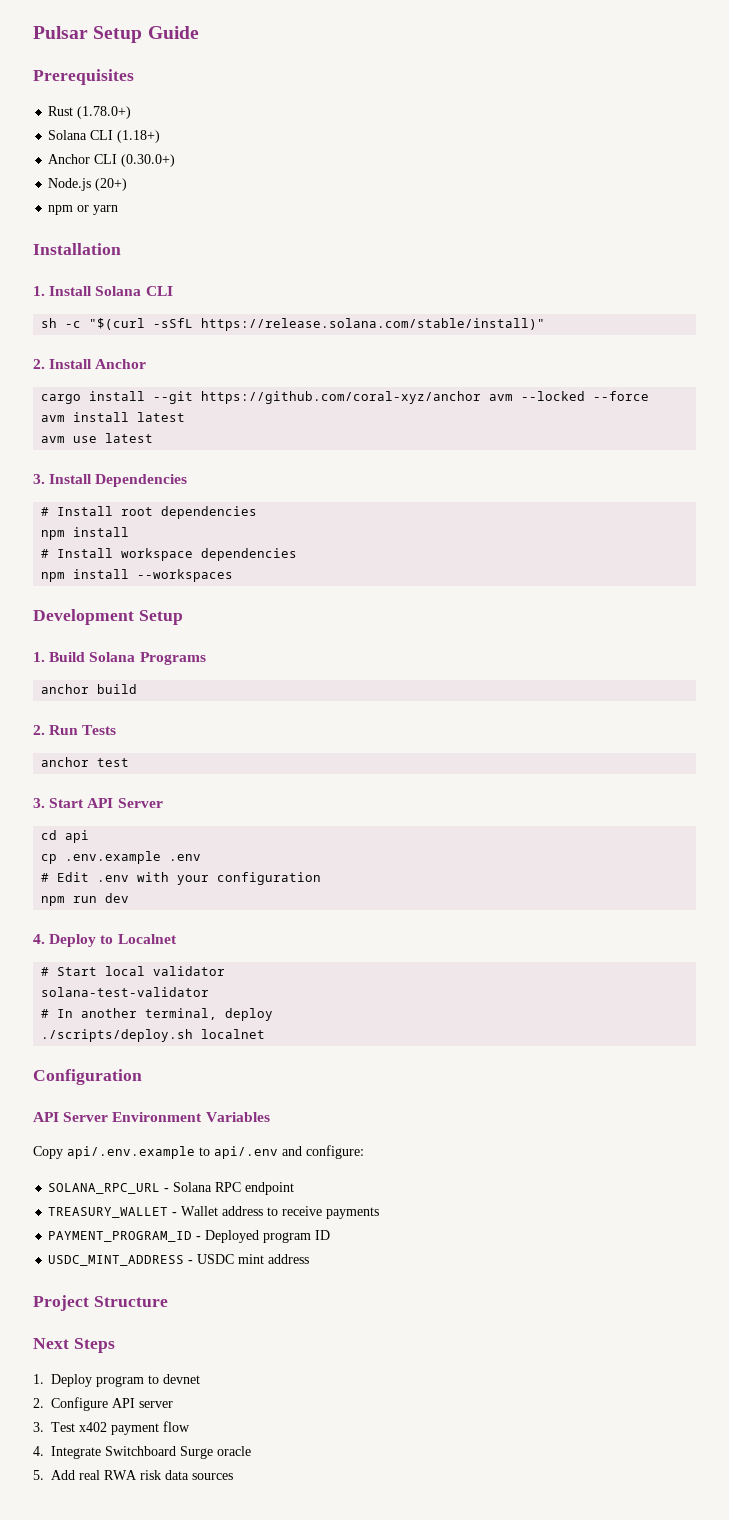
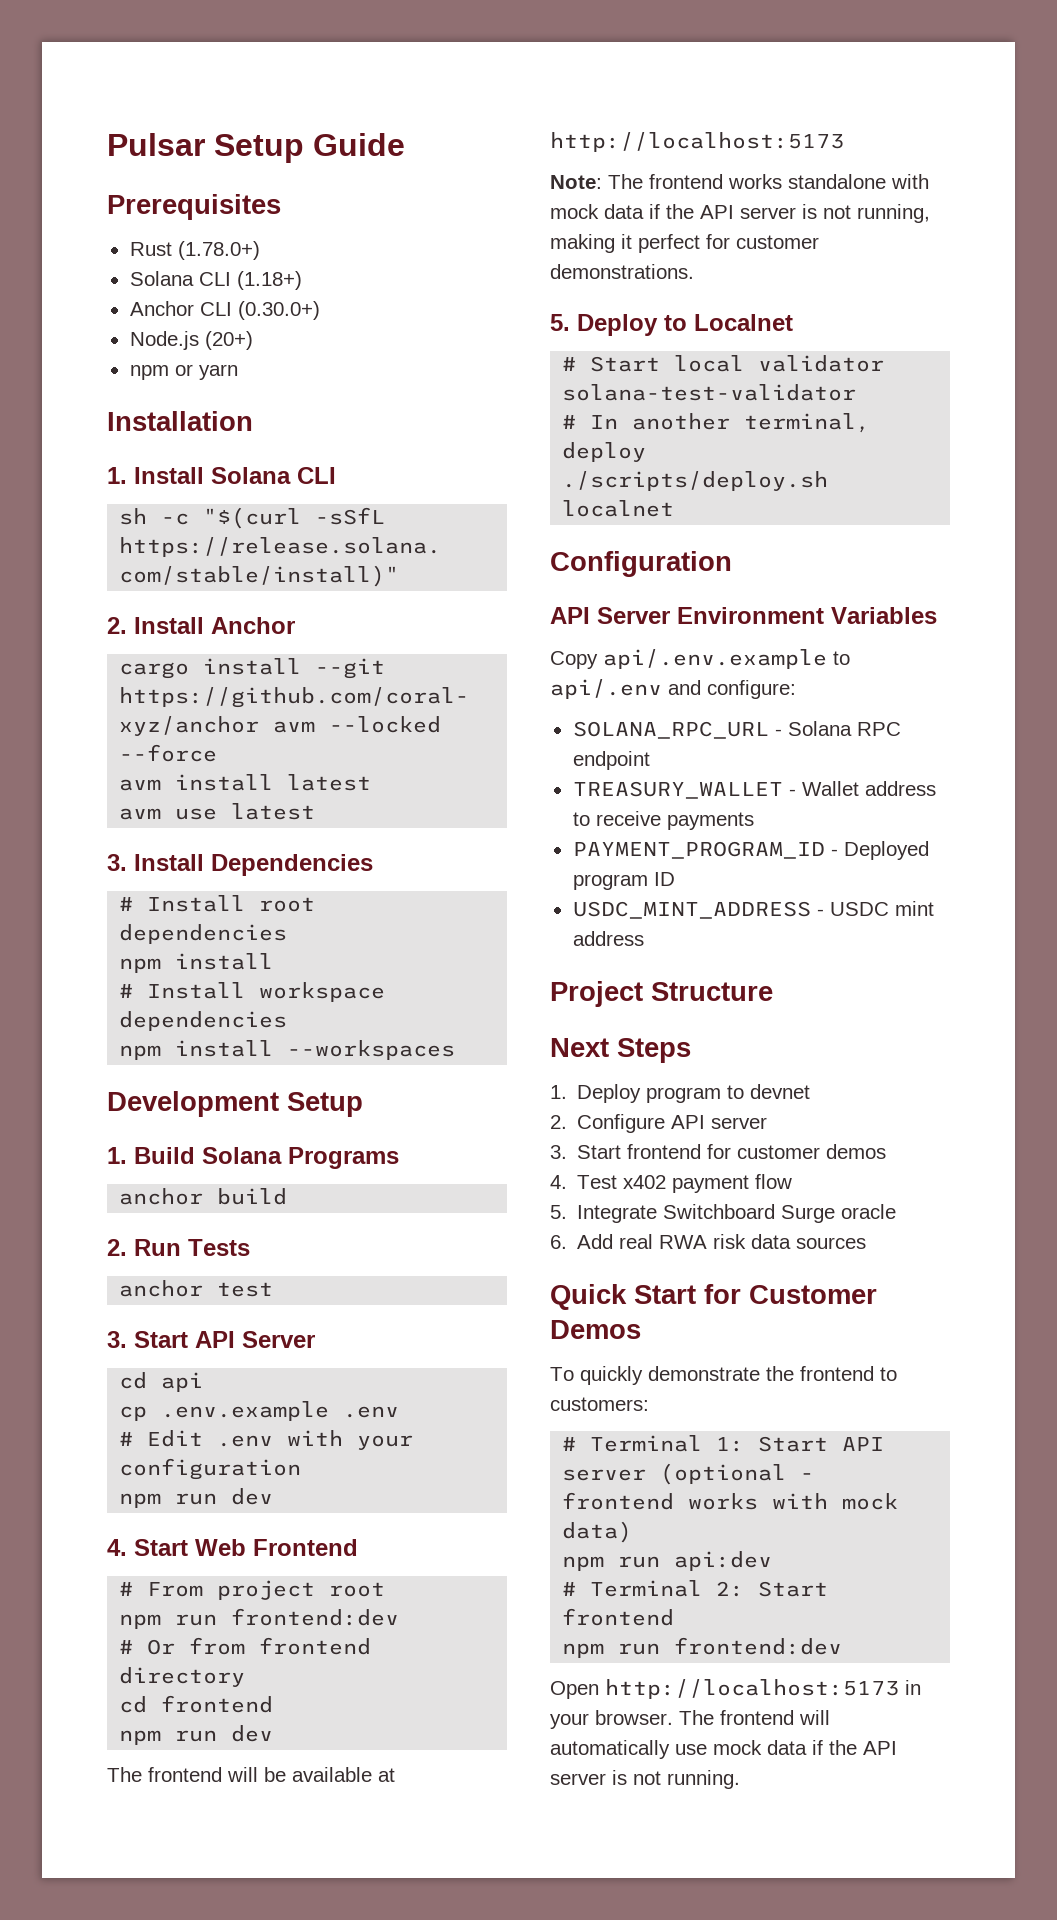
- 4. Deploy to Localnet
+ 4. Start Web Frontend
+ # From project root
+ npm run frontend:dev
+ # Or from frontend directory
+ cd frontend
+ npm run dev
+ The frontend will be available at http://localhost:5173
+ Note: The frontend works standalone with mock data if the API server is not running, making it perfect for customer demonstrations.
+ 5. Deploy to Localnet
- 3. Test x402 payment flow
+ 3. Start frontend for customer demos
+ 4. Test x402 payment flow
- 4. Integrate Switchboard Surge oracle
+ 5. Integrate Switchboard Surge oracle
- 5. Add real RWA risk data sources
+ 6. Add real RWA risk data sources
+ Quick Start for Customer Demos
+ To quickly demonstrate the frontend to customers:
+ # Terminal 1: Start API server (optional - frontend works with mock data)
+ npm run api:dev
+ # Terminal 2: Start frontend
+ npm run frontend:dev
+ Open http://localhost:5173 in your browser. The frontend will automatically use mock data if the API server is not running.

